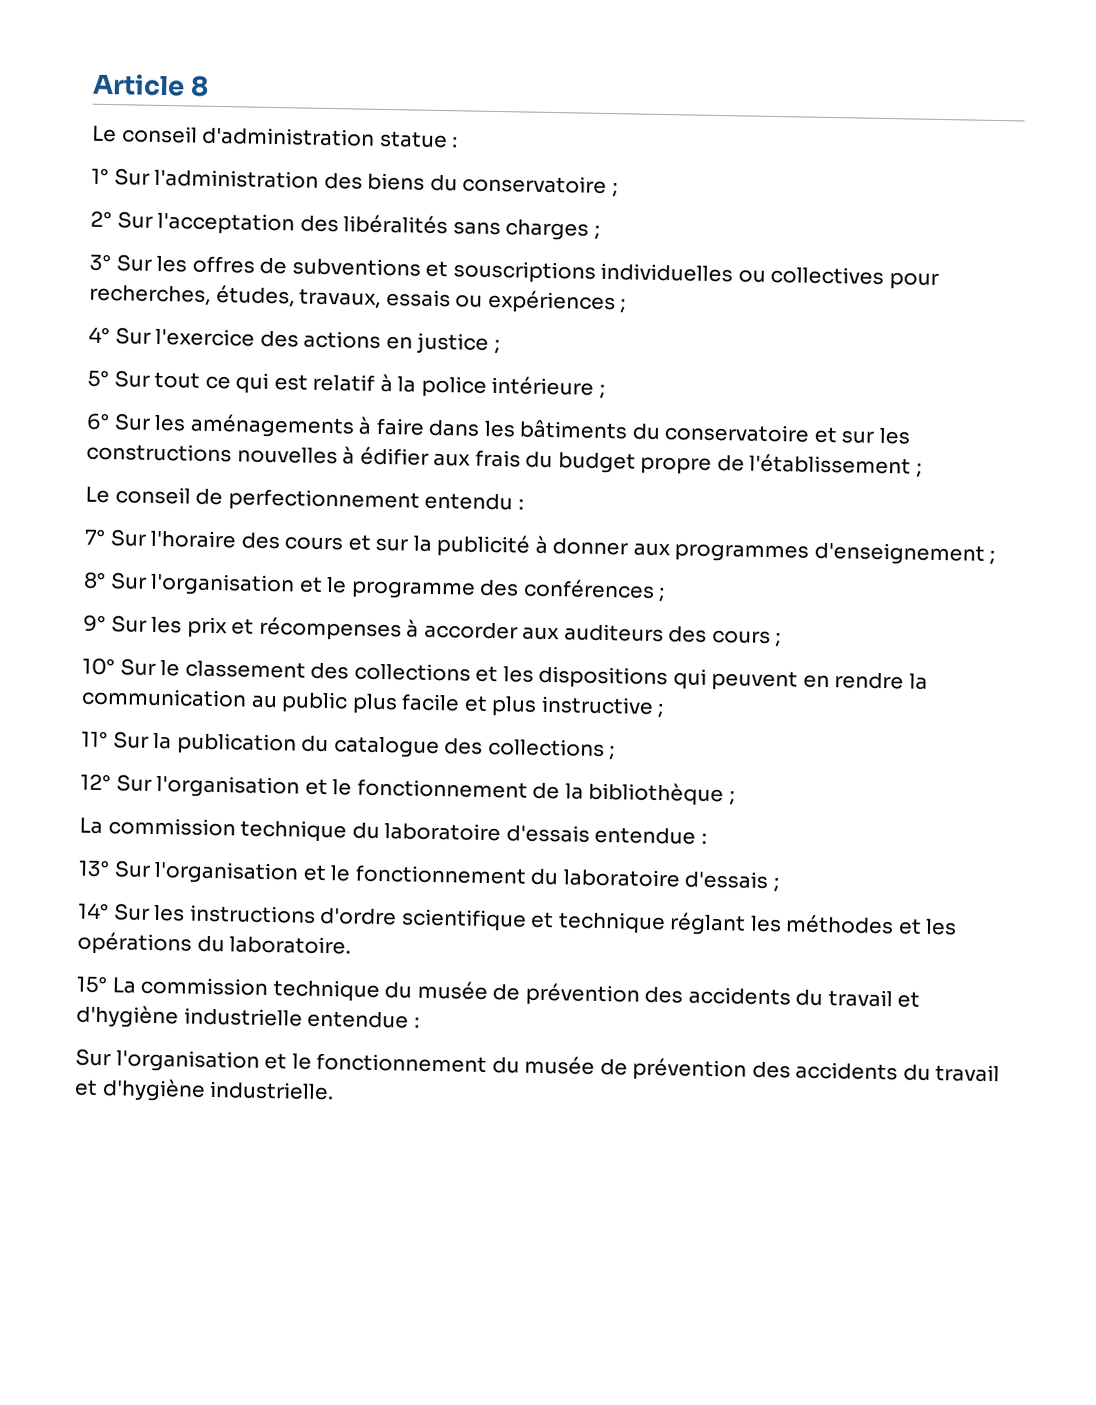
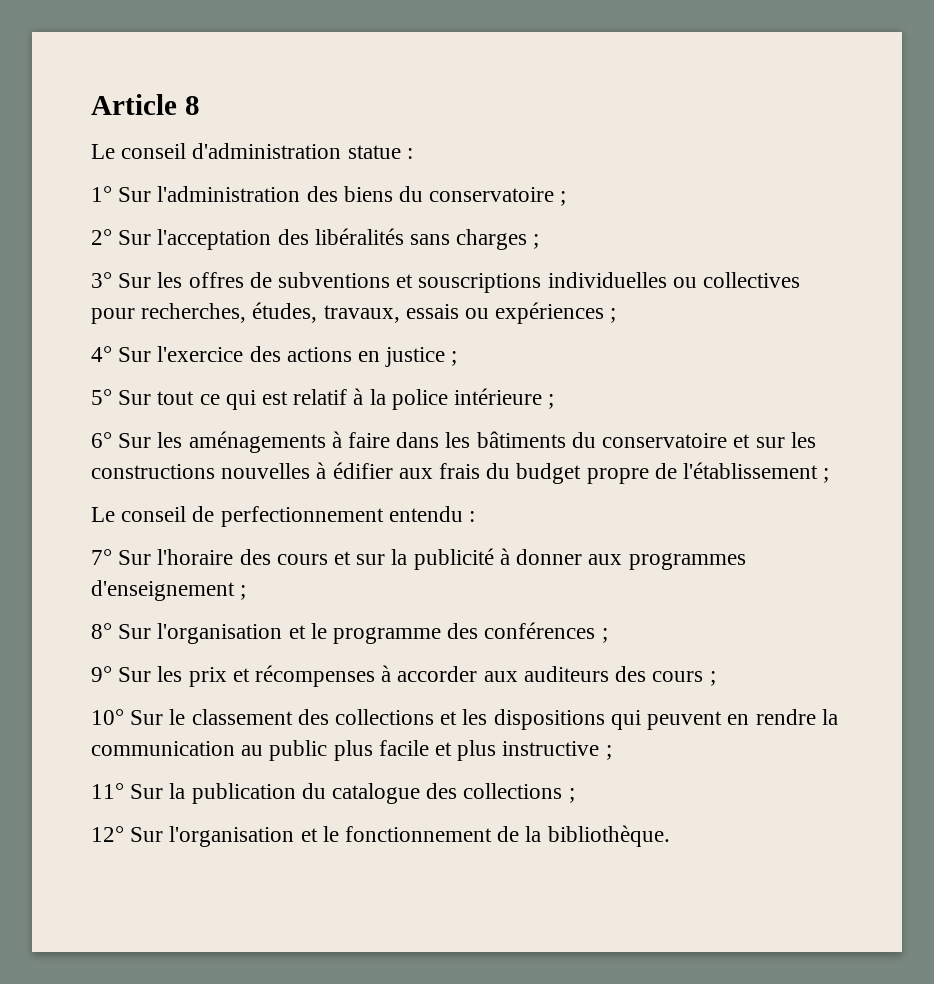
- 12° Sur l'organisation et le fonctionnement de la bibliothèque ;
- La commission technique du laboratoire d'essais entendue :
- 13° Sur l'organisation et le fonctionnement du laboratoire d'essais ;
- 14° Sur les instructions d'ordre scientifique et technique réglant les méthodes et les opérations du laboratoire.
- 15° La commission technique du musée de prévention des accidents du travail et d'hygiène industrielle entendue :
- Sur l'organisation et le fonctionnement du musée de prévention des accidents du travail et d'hygiène industrielle.
+ 12° Sur l'organisation et le fonctionnement de la bibliothèque.

